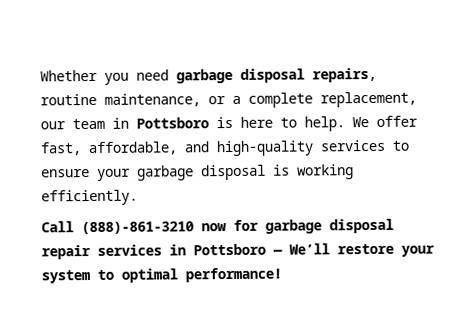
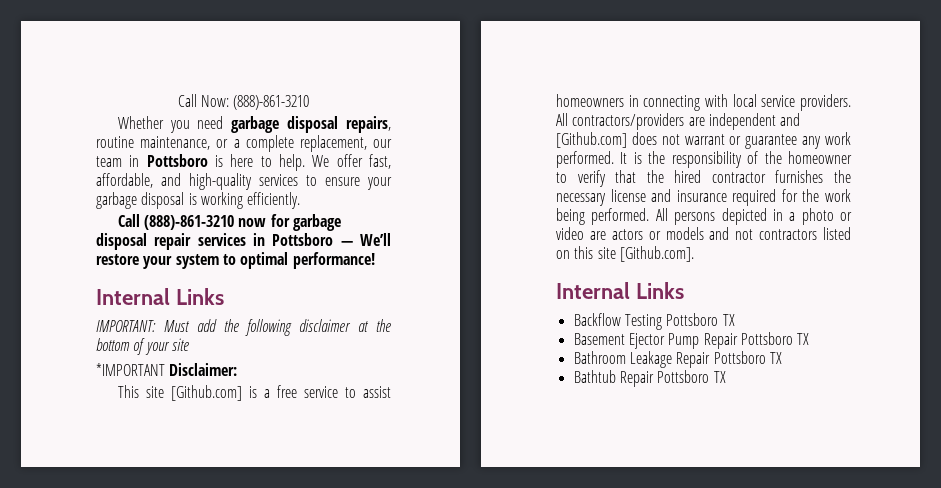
+ Call Now: (888)-861-3210
  Call (888)-861-3210 now for garbage disposal repair services in Pottsboro — We’ll restore your system to optimal performance!
+ Internal Links
+ IMPORTANT: Must add the following disclaimer at the bottom of your site
+ *IMPORTANT Disclaimer:
+ This site [Github.com] is a free service to assist homeowners in connecting with local service providers. All contractors/providers are independent and [Github.com] does not warrant or guarantee any work performed. It is the responsibility of the homeowner to verify that the hired contractor furnishes the necessary license and insurance required for the work being performed. All persons depicted in a photo or video are actors or models and not contractors listed on this site [Github.com].
+ Internal Links
+ Backflow Testing Pottsboro TX
+ Basement Ejector Pump Repair Pottsboro TX
+ Bathroom Leakage Repair Pottsboro TX
+ Bathtub Repair Pottsboro TX

